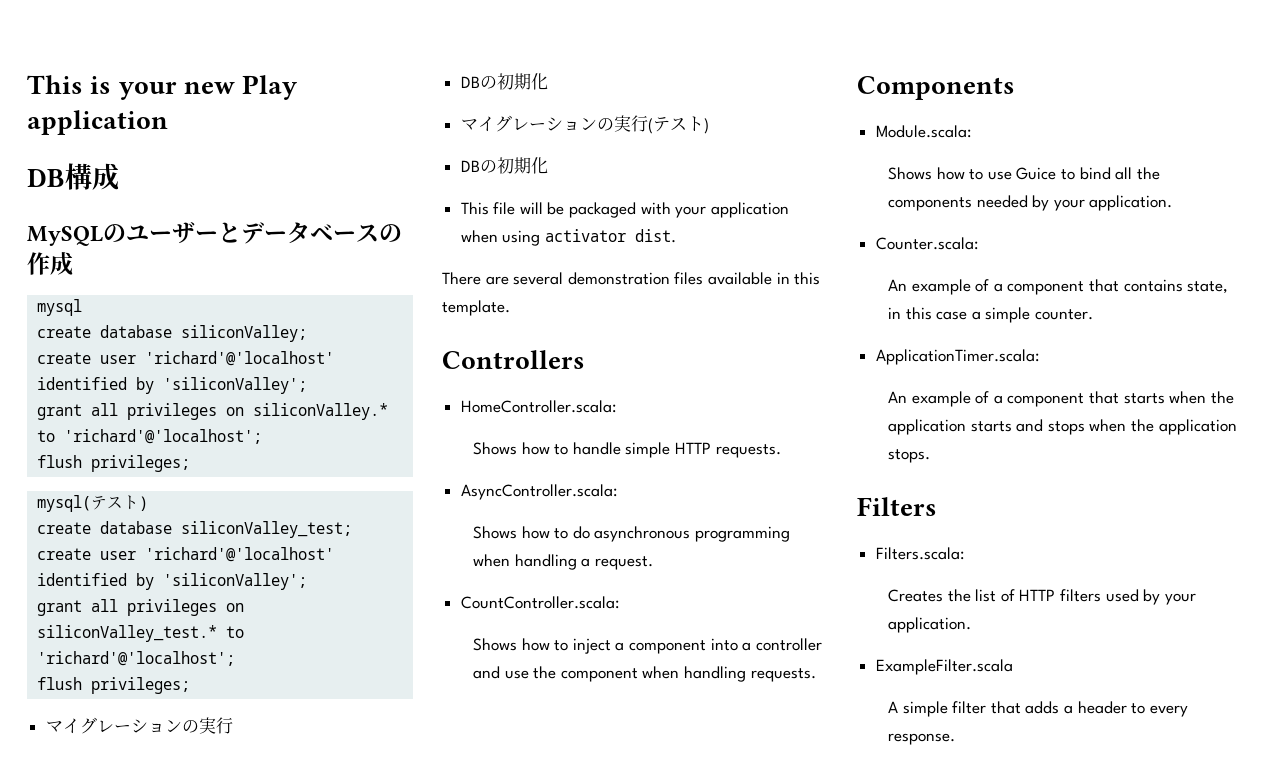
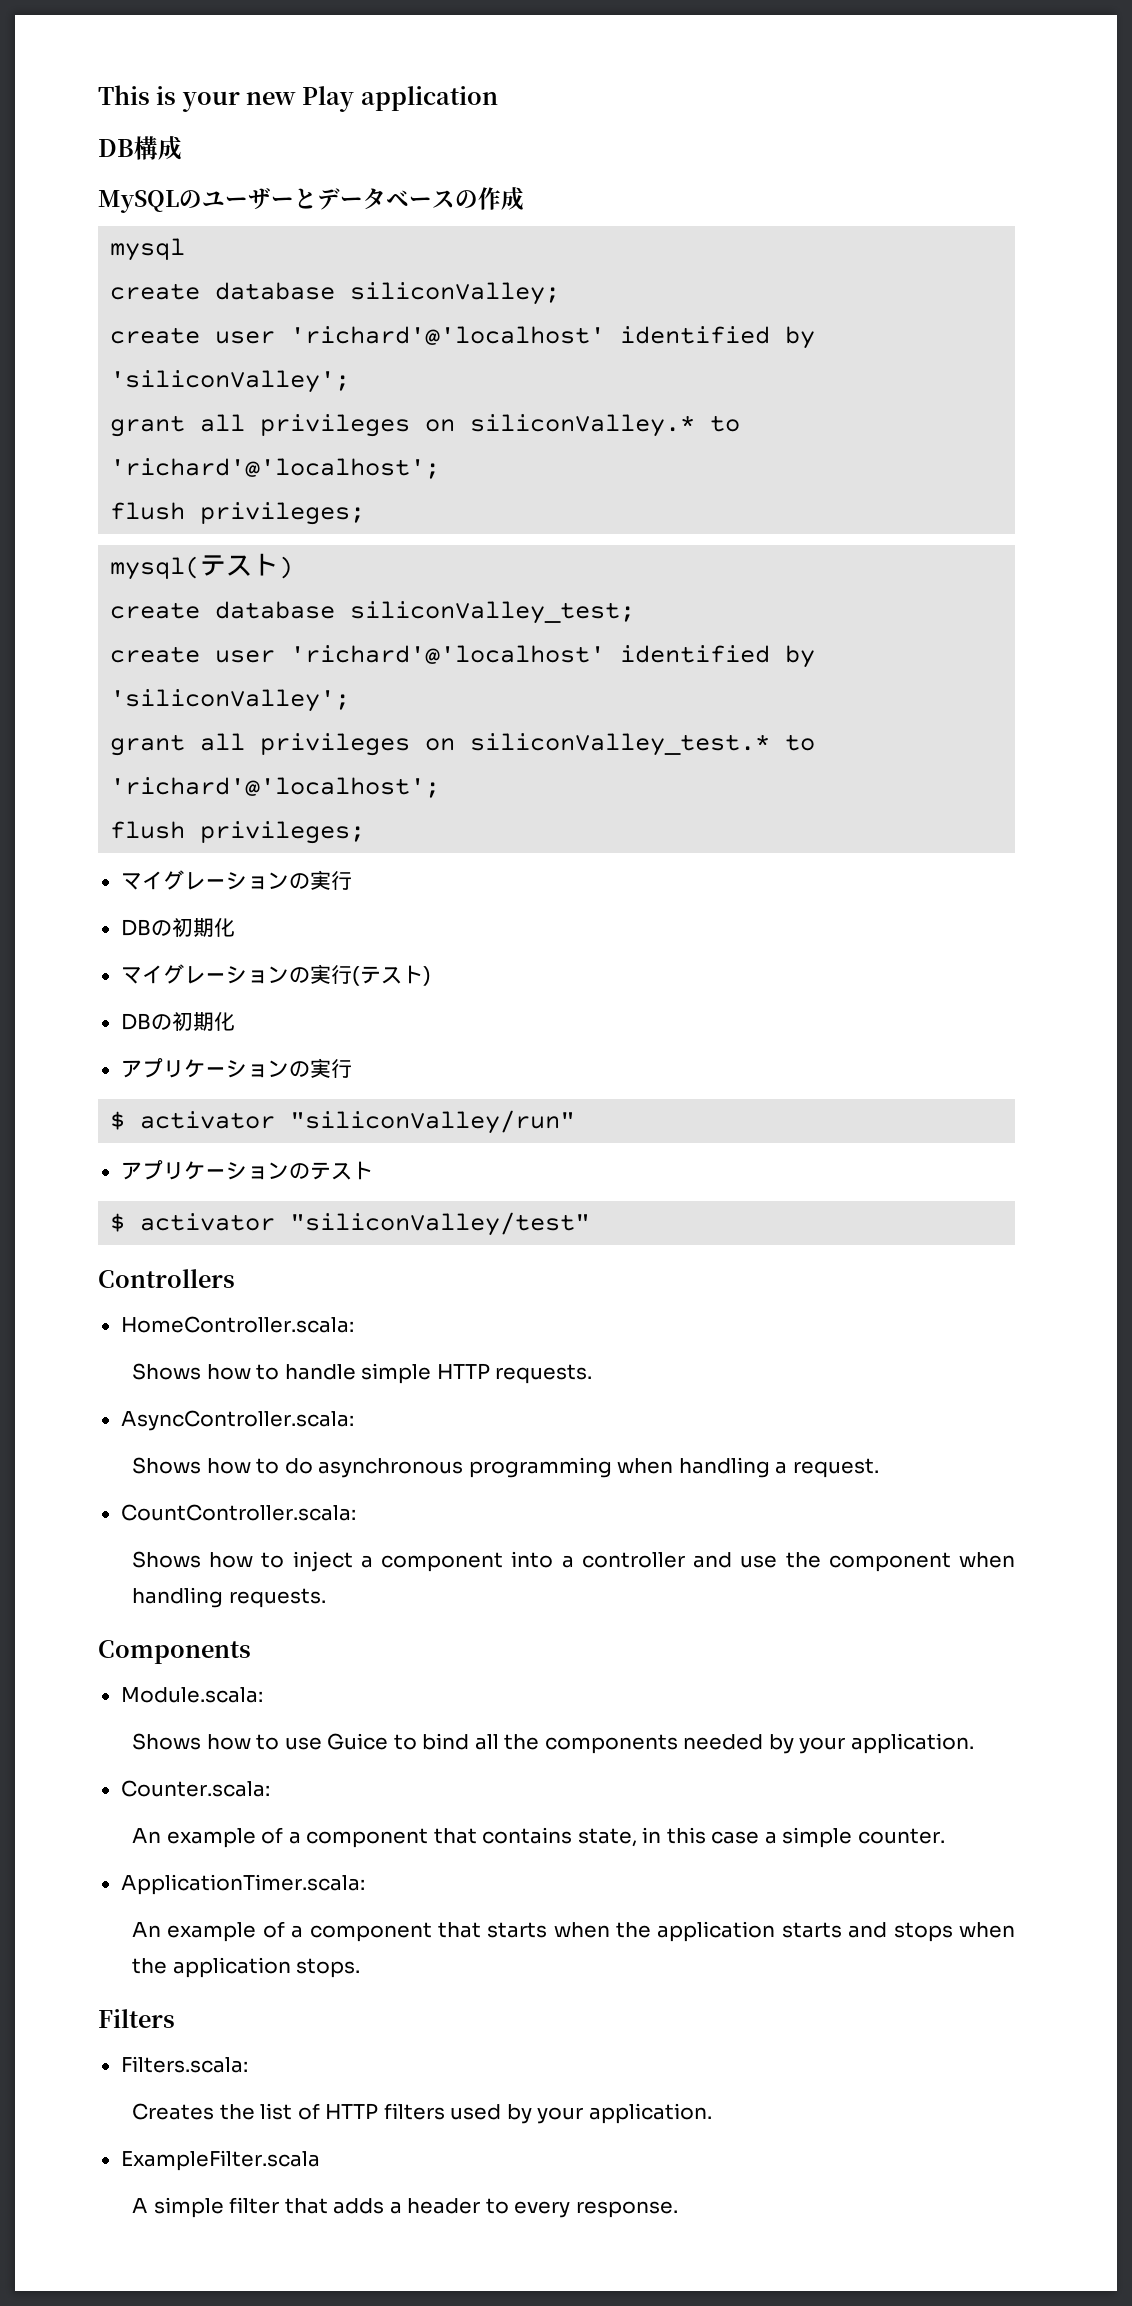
- This file will be packaged with your application when using activator dist.
- There are several demonstration files available in this template.
+ アプリケーションの実行
+ $ activator "siliconValley/run"
+ アプリケーションのテスト
+ $ activator "siliconValley/test"

